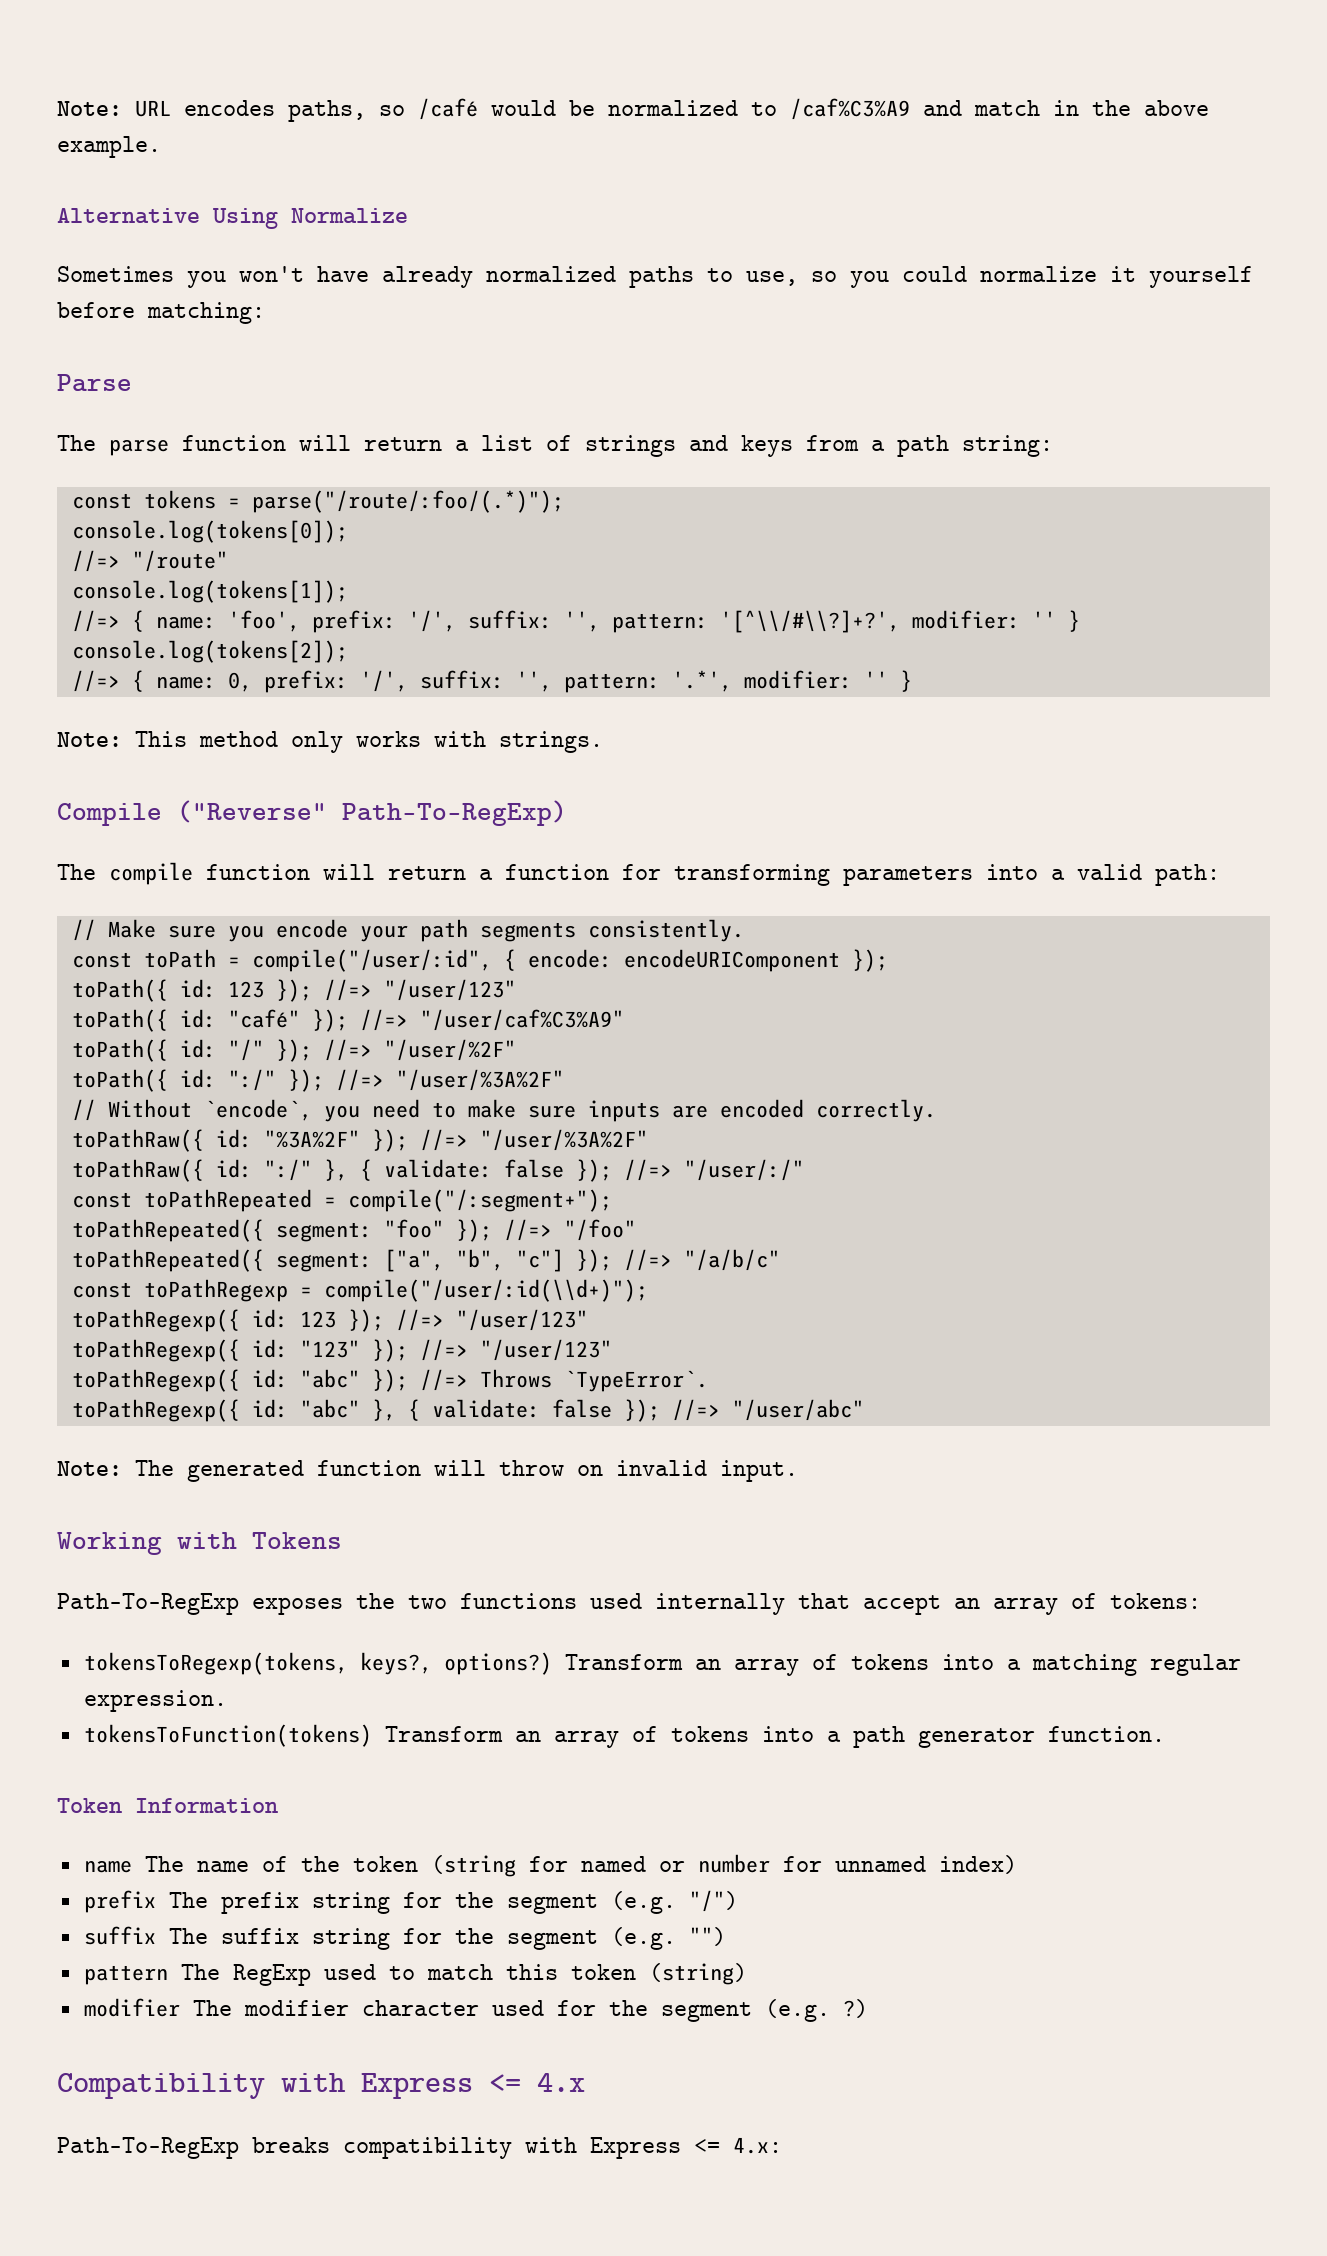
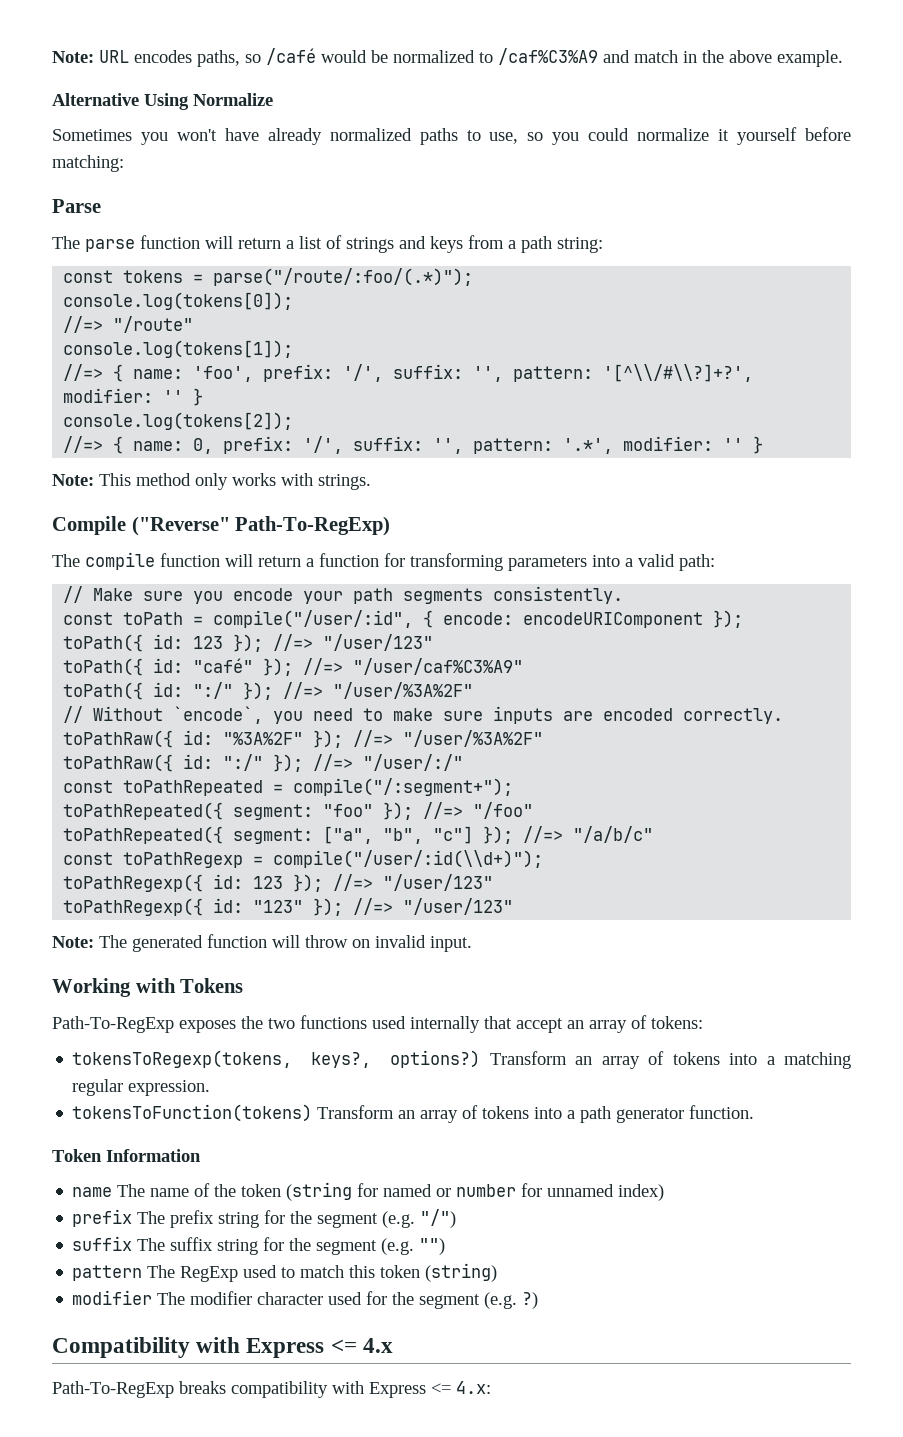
- toPath({ id: "/" }); //=> "/user/%2F"
- toPathRaw({ id: ":/" }, { validate: false }); //=> "/user/:/"
+ toPathRaw({ id: ":/" }); //=> "/user/:/"
- toPathRegexp({ id: "abc" }); //=> Throws `TypeError`.
- toPathRegexp({ id: "abc" }, { validate: false }); //=> "/user/abc"

